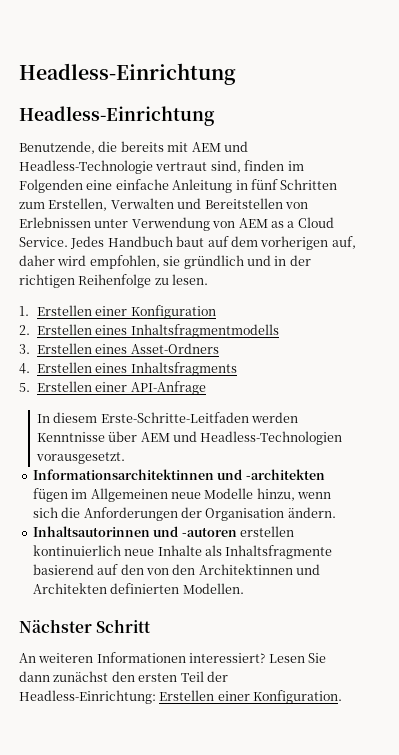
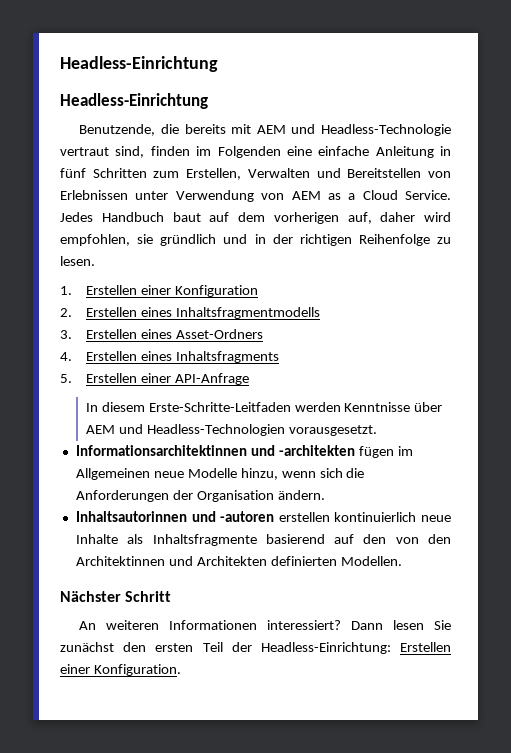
- Lesen Sie dann zunächst den ersten Teil der Headless-Einrichtung: Erstellen einer Konfiguration.
+ Dann lesen Sie zunächst den ersten Teil der Headless-Einrichtung: Erstellen einer Konfiguration.

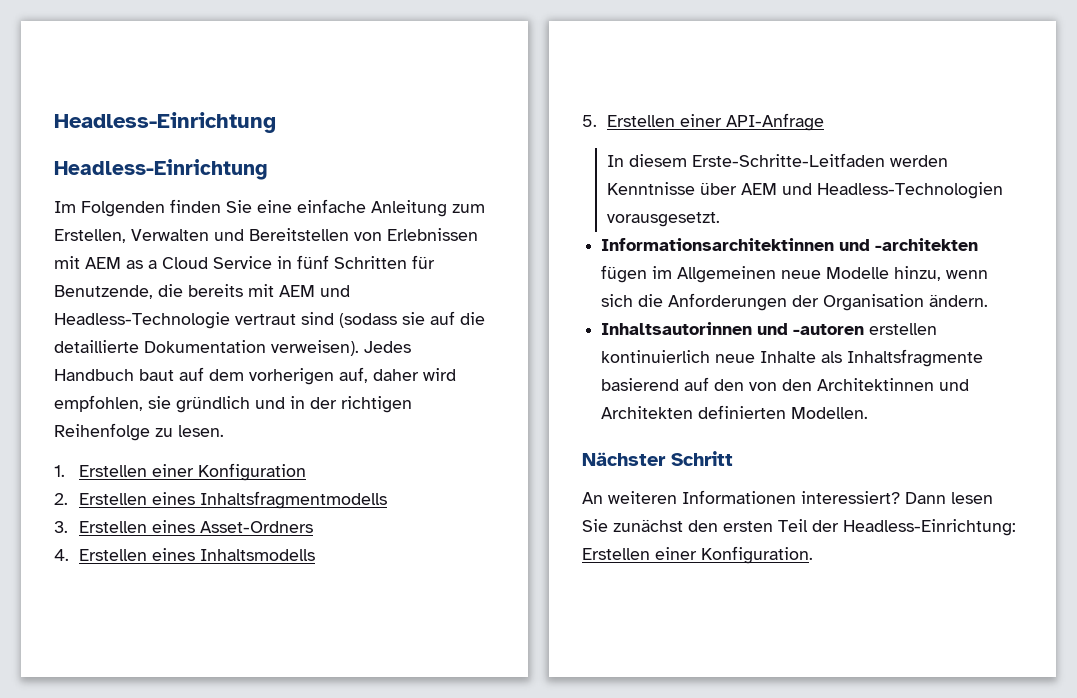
- Benutzende, die bereits mit AEM und Headless-Technologie vertraut sind, finden im Folgenden eine einfache Anleitung in fünf Schritten zum Erstellen, Verwalten und Bereitstellen von Erlebnissen unter Verwendung von AEM as a Cloud Service.
+ Im Folgenden finden Sie eine einfache Anleitung zum Erstellen, Verwalten und Bereitstellen von Erlebnissen mit AEM as a Cloud Service in fünf Schritten für Benutzende, die bereits mit AEM und Headless-Technologie vertraut sind (sodass sie auf die detaillierte Dokumentation verweisen).
- 4. Erstellen eines Inhaltsfragments
+ 4. Erstellen eines Inhaltsmodells

